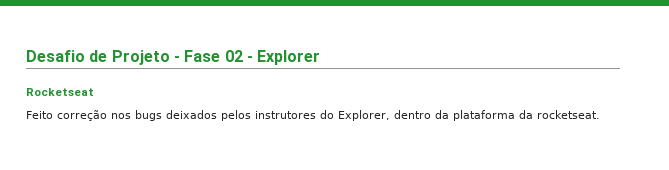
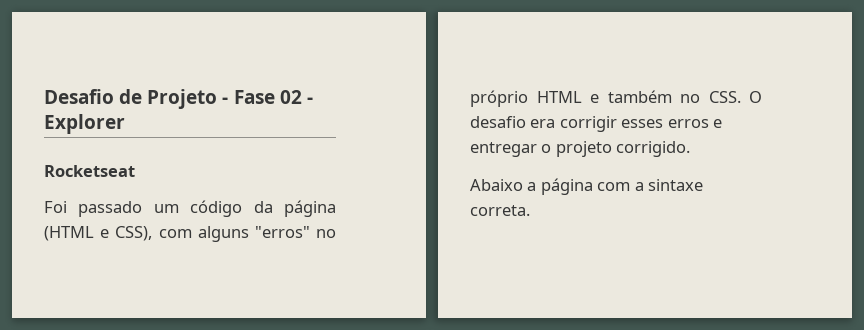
- Feito correção nos bugs deixados pelos instrutores do Explorer, dentro da plataforma da rocketseat.
+ Foi passado um código da página (HTML e CSS), com alguns "erros" no próprio HTML e também no CSS. O desafio era corrigir esses erros e entregar o projeto corrigido.
+ Abaixo a página com a sintaxe correta.

